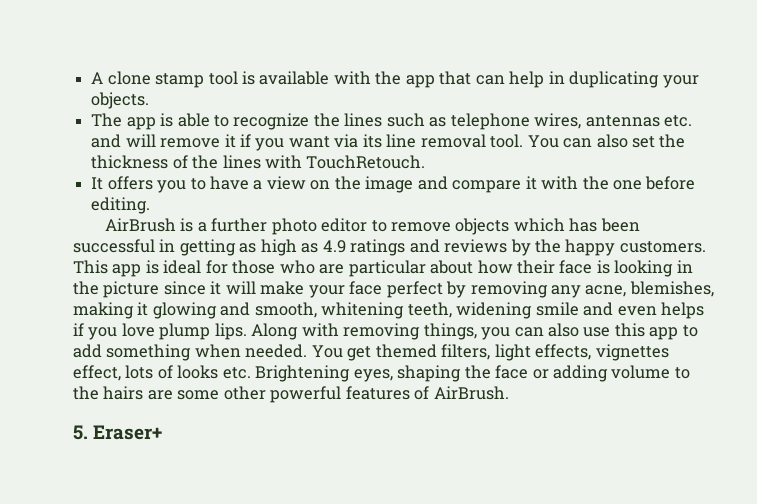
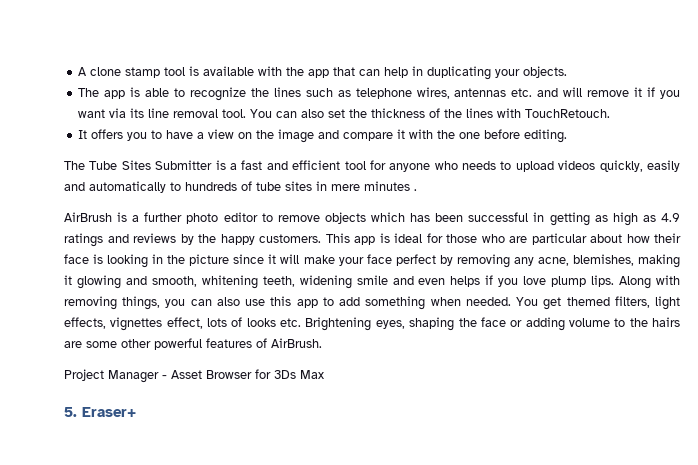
+ The Tube Sites Submitter is a fast and efficient tool for anyone who needs to upload videos quickly, easily and automatically to hundreds of tube sites in mere minutes .
+ Project Manager - Asset Browser for 3Ds Max

